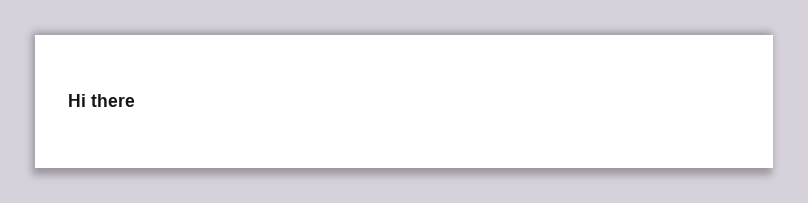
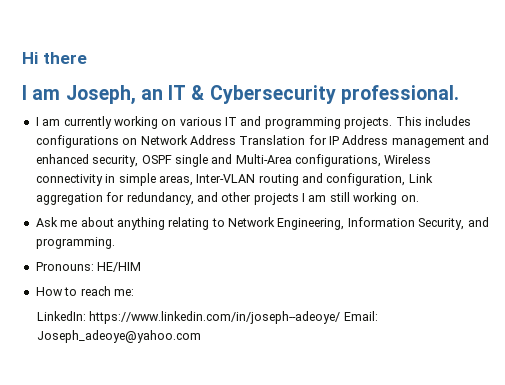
+ I am Joseph, an IT & Cybersecurity professional.
+ I am currently working on various IT and programming projects. This includes configurations on Network Address Translation for IP Address management and enhanced security, OSPF single and Multi-Area configurations, Wireless connectivity in simple areas, Inter-VLAN routing and configuration, Link aggregation for redundancy, and other projects I am still working on.
+ Ask me about anything relating to Network Engineering, Information Security, and programming.
+ Pronouns: HE/HIM
+ How to reach me:
+ LinkedIn: https://www.linkedin.com/in/joseph--adeoye/ Email: Joseph_adeoye@yahoo.com

